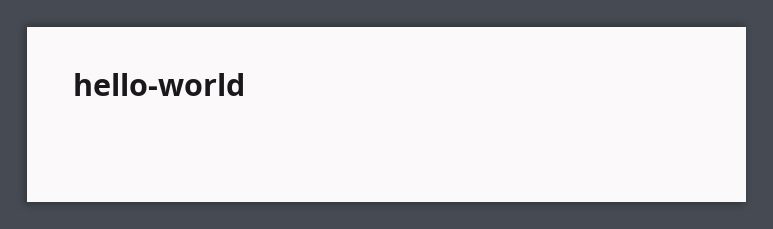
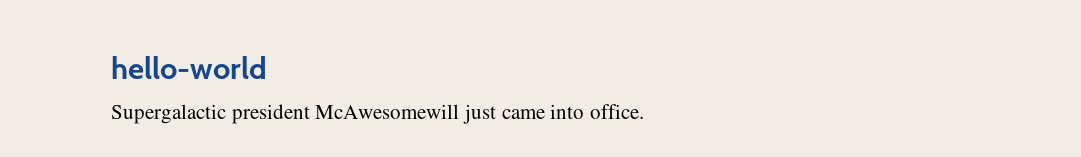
+ Supergalactic president McAwesomewill just came into office.

